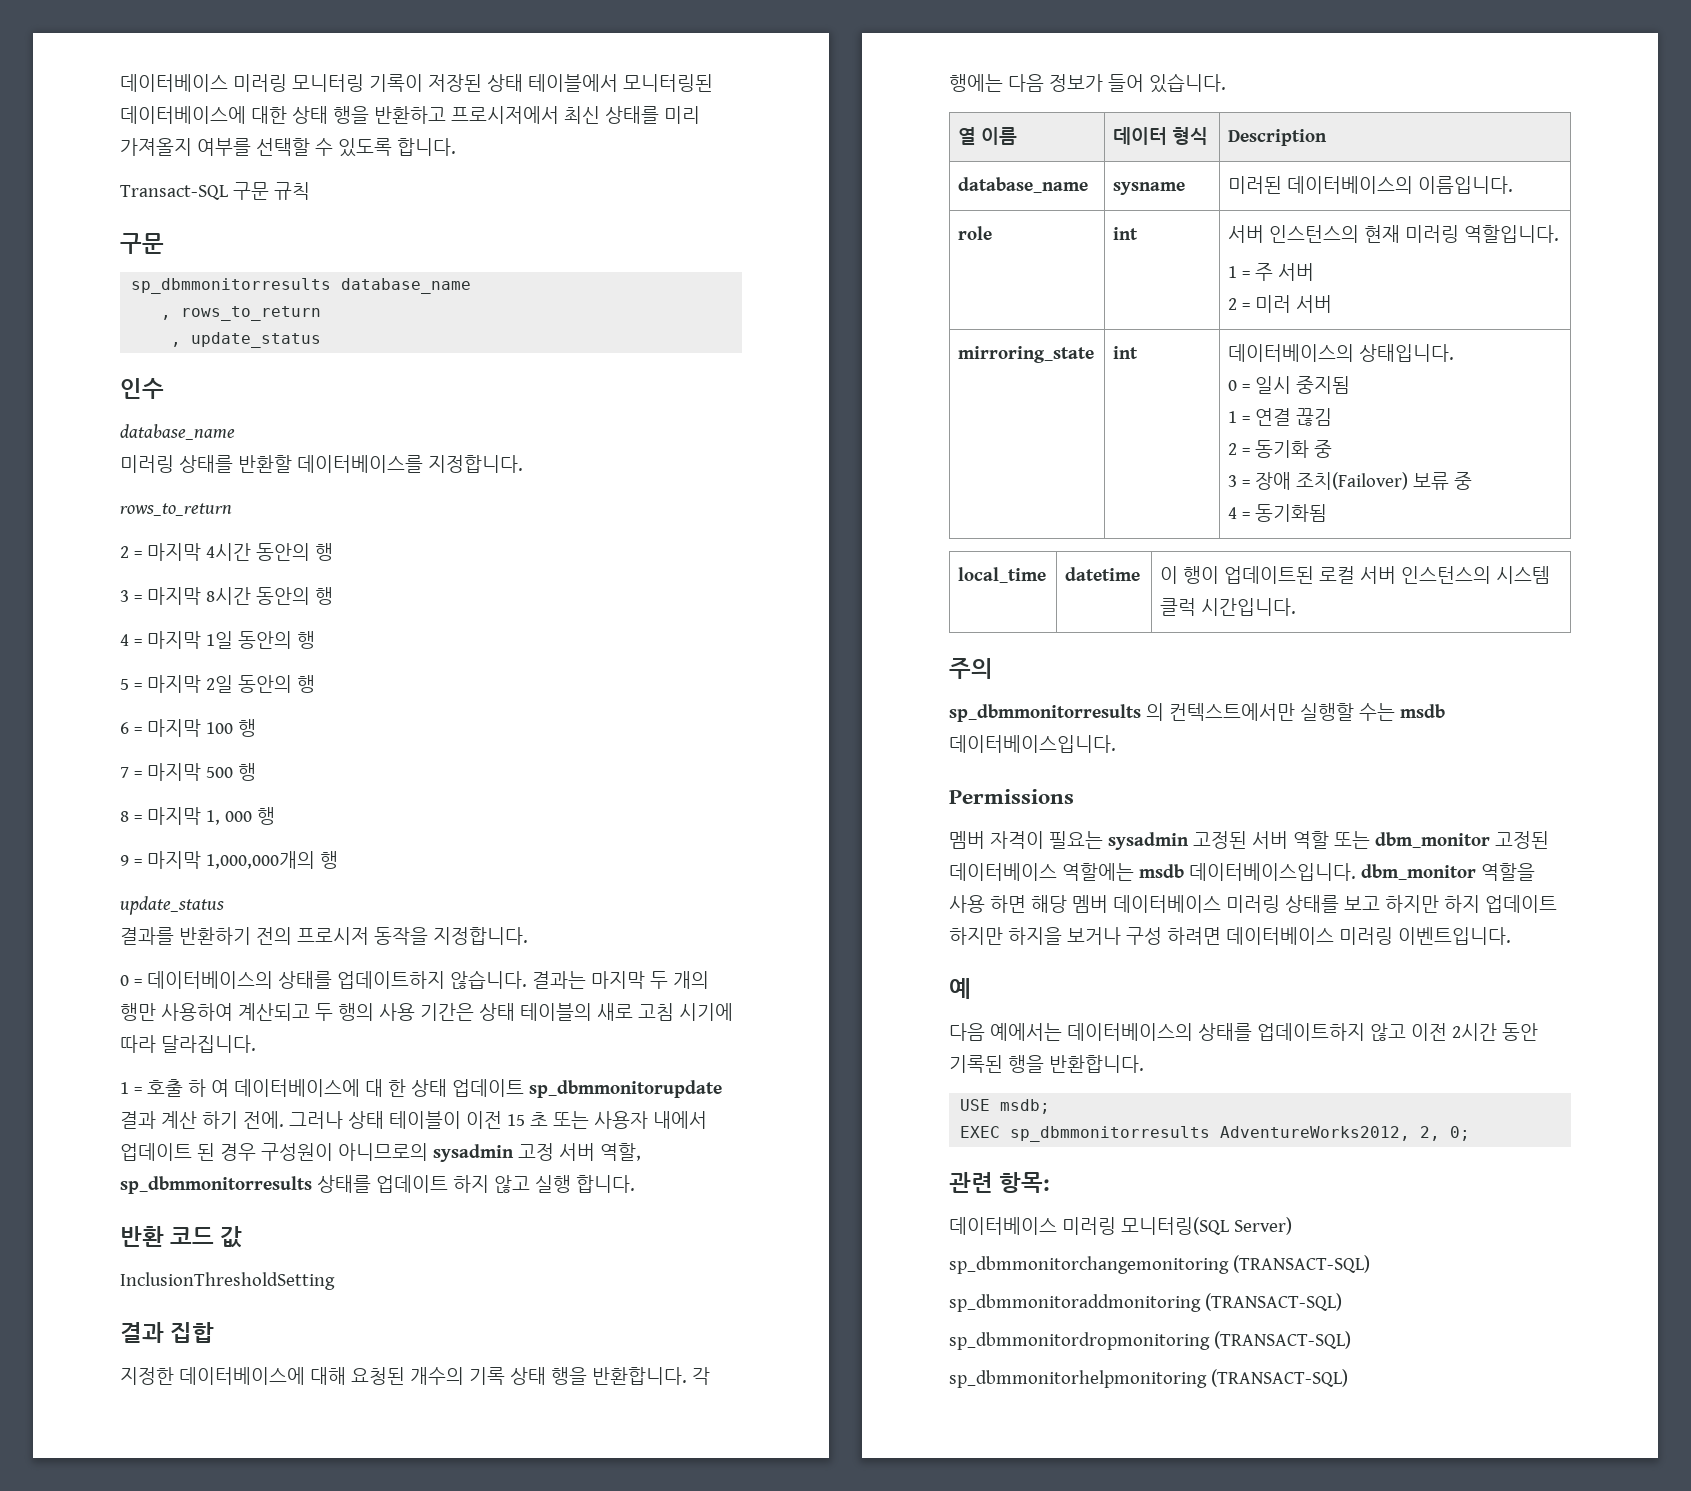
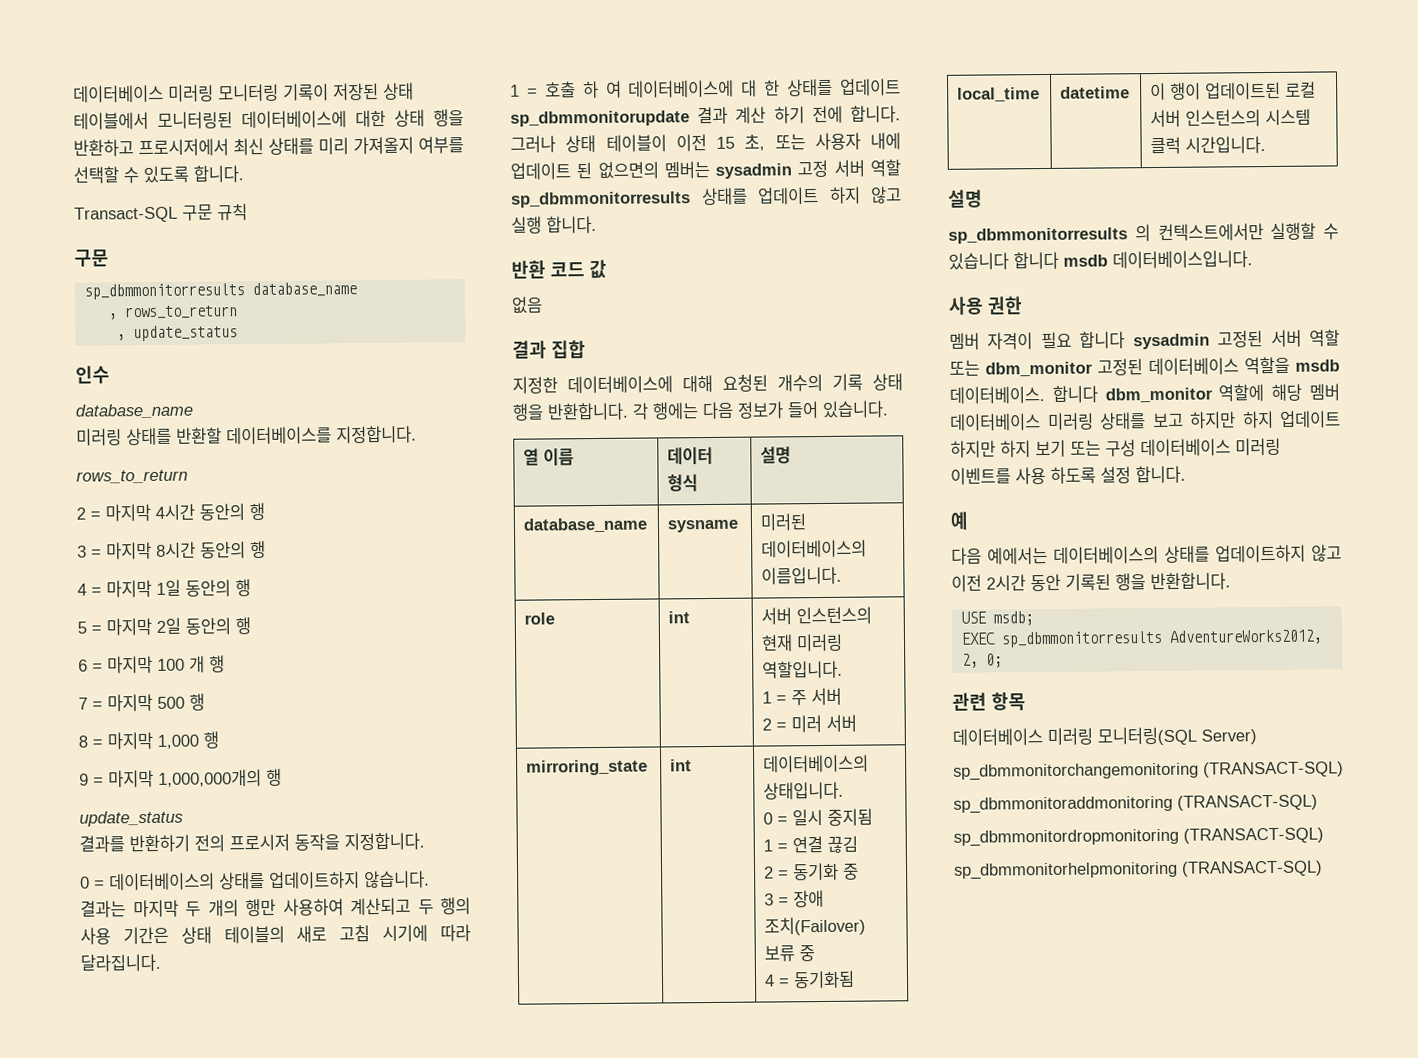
- 6 = 마지막 100 행
+ 6 = 마지막 100 개 행
- 8 = 마지막 1, 000 행
+ 8 = 마지막 1,000 행
- 1 = 호출 하 여 데이터베이스에 대 한 상태 업데이트 sp_dbmmonitorupdate 결과 계산 하기 전에.
+ 1 = 호출 하 여 데이터베이스에 대 한 상태를 업데이트 sp_dbmmonitorupdate 결과 계산 하기 전에 합니다.
- 그러나 상태 테이블이 이전 15 초 또는 사용자 내에서 업데이트 된 경우 구성원이 아니므로의 sysadmin 고정 서버 역할, sp_dbmmonitorresults 상태를 업데이트 하지 않고 실행 합니다.
+ 그러나 상태 테이블이 이전 15 초, 또는 사용자 내에 업데이트 된 없으면의 멤버는 sysadmin 고정 서버 역할 sp_dbmmonitorresults 상태를 업데이트 하지 않고 실행 합니다.
- InclusionThresholdSetting
+ 없음
- 열 이름 | 데이터 형식 | Description
+ 열 이름 | 데이터 형식 | 설명
  local_time | datetime | 이 행이 업데이트된 로컬 서버 인스턴스의 시스템 클럭 시간입니다.
- 주의
+ 설명
- sp_dbmmonitorresults 의 컨텍스트에서만 실행할 수는 msdb 데이터베이스입니다.
+ sp_dbmmonitorresults 의 컨텍스트에서만 실행할 수 있습니다 합니다 msdb 데이터베이스입니다.
- Permissions
+ 사용 권한
- 멤버 자격이 필요는 sysadmin 고정된 서버 역할 또는 dbm_monitor 고정된 데이터베이스 역할에는 msdb 데이터베이스입니다. dbm_monitor 역할을 사용 하면 해당 멤버 데이터베이스 미러링 상태를 보고 하지만 하지 업데이트 하지만 하지을 보거나 구성 하려면 데이터베이스 미러링 이벤트입니다.
+ 멤버 자격이 필요 합니다 sysadmin 고정된 서버 역할 또는 dbm_monitor 고정된 데이터베이스 역할을 msdb 데이터베이스. 합니다 dbm_monitor 역할에 해당 멤버 데이터베이스 미러링 상태를 보고 하지만 하지 업데이트 하지만 하지 보기 또는 구성 데이터베이스 미러링 이벤트를 사용 하도록 설정 합니다.
- 관련 항목:
+ 관련 항목

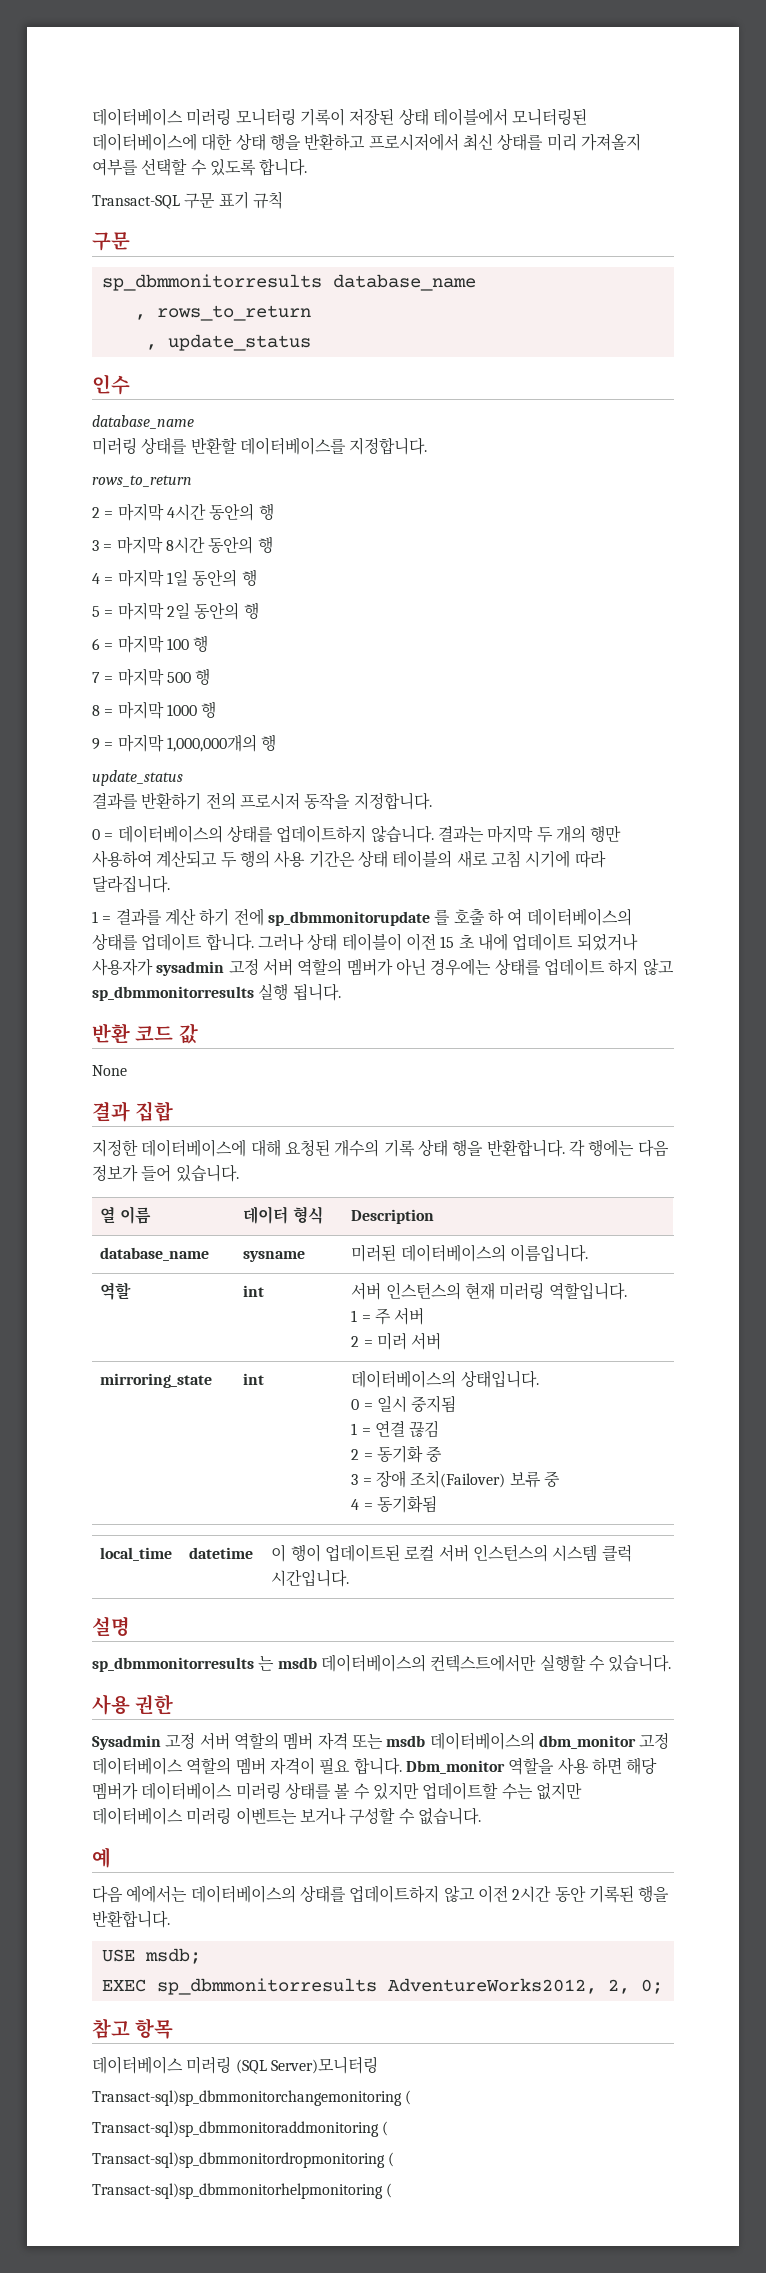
- Transact-SQL 구문 규칙
+ Transact-SQL 구문 표기 규칙
- 6 = 마지막 100 개 행
+ 6 = 마지막 100 행
- 8 = 마지막 1,000 행
+ 8 = 마지막 1000 행
- 1 = 호출 하 여 데이터베이스에 대 한 상태를 업데이트 sp_dbmmonitorupdate 결과 계산 하기 전에 합니다.
+ 1 = 결과를 계산 하기 전에 sp_dbmmonitorupdate 를 호출 하 여 데이터베이스의 상태를 업데이트 합니다.
- 그러나 상태 테이블이 이전 15 초, 또는 사용자 내에 업데이트 된 없으면의 멤버는 sysadmin 고정 서버 역할 sp_dbmmonitorresults 상태를 업데이트 하지 않고 실행 합니다.
+ 그러나 상태 테이블이 이전 15 초 내에 업데이트 되었거나 사용자가 sysadmin 고정 서버 역할의 멤버가 아닌 경우에는 상태를 업데이트 하지 않고 sp_dbmmonitorresults 실행 됩니다.
- 없음
+ None
- 열 이름 | 데이터 형식 | 설명
+ 열 이름 | 데이터 형식 | Description
- role | int | 서버 인스턴스의 현재 미러링 역할입니다.
+ 역할 | int | 서버 인스턴스의 현재 미러링 역할입니다.
- sp_dbmmonitorresults 의 컨텍스트에서만 실행할 수 있습니다 합니다 msdb 데이터베이스입니다.
+ sp_dbmmonitorresults 는 msdb 데이터베이스의 컨텍스트에서만 실행할 수 있습니다.
  사용 권한
- 멤버 자격이 필요 합니다 sysadmin 고정된 서버 역할 또는 dbm_monitor 고정된 데이터베이스 역할을 msdb 데이터베이스. 합니다 dbm_monitor 역할에 해당 멤버 데이터베이스 미러링 상태를 보고 하지만 하지 업데이트 하지만 하지 보기 또는 구성 데이터베이스 미러링 이벤트를 사용 하도록 설정 합니다.
+ Sysadmin 고정 서버 역할의 멤버 자격 또는 msdb 데이터베이스의 dbm_monitor 고정 데이터베이스 역할의 멤버 자격이 필요 합니다. Dbm_monitor 역할을 사용 하면 해당 멤버가 데이터베이스 미러링 상태를 볼 수 있지만 업데이트할 수는 없지만 데이터베이스 미러링 이벤트는 보거나 구성할 수 없습니다.
- 관련 항목
+ 참고 항목
- 데이터베이스 미러링 모니터링(SQL Server)
- sp_dbmmonitorchangemonitoring (TRANSACT-SQL)
- sp_dbmmonitoraddmonitoring (TRANSACT-SQL)
- sp_dbmmonitordropmonitoring (TRANSACT-SQL)
- sp_dbmmonitorhelpmonitoring (TRANSACT-SQL)
+ 데이터베이스 미러링 (SQL Server)모니터링
+ Transact-sql)sp_dbmmonitorchangemonitoring (
+ Transact-sql)sp_dbmmonitoraddmonitoring (
+ Transact-sql)sp_dbmmonitordropmonitoring (
+ Transact-sql)sp_dbmmonitorhelpmonitoring (

